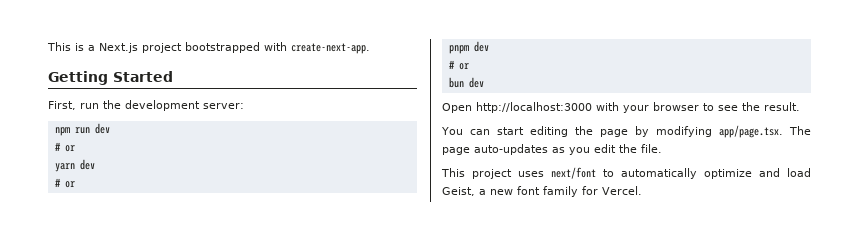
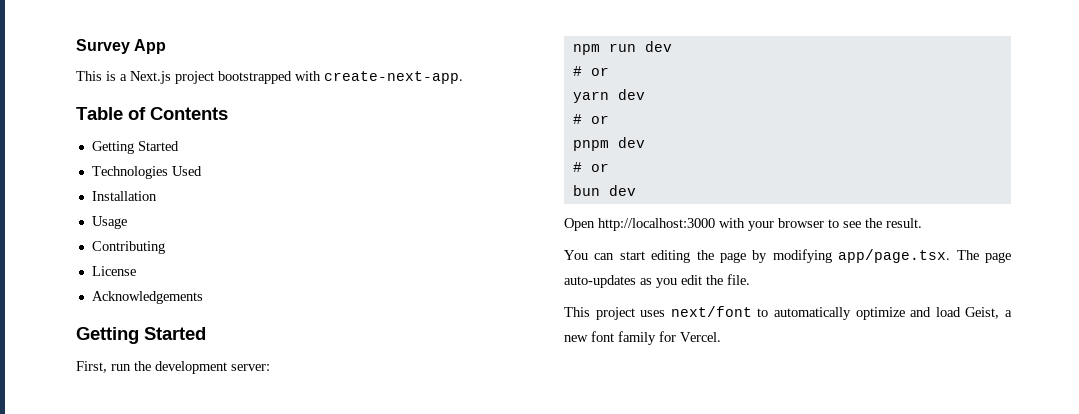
+ Survey App
+ Table of Contents
+ Getting Started
+ Technologies Used
+ Installation
+ Usage
+ Contributing
+ License
+ Acknowledgements

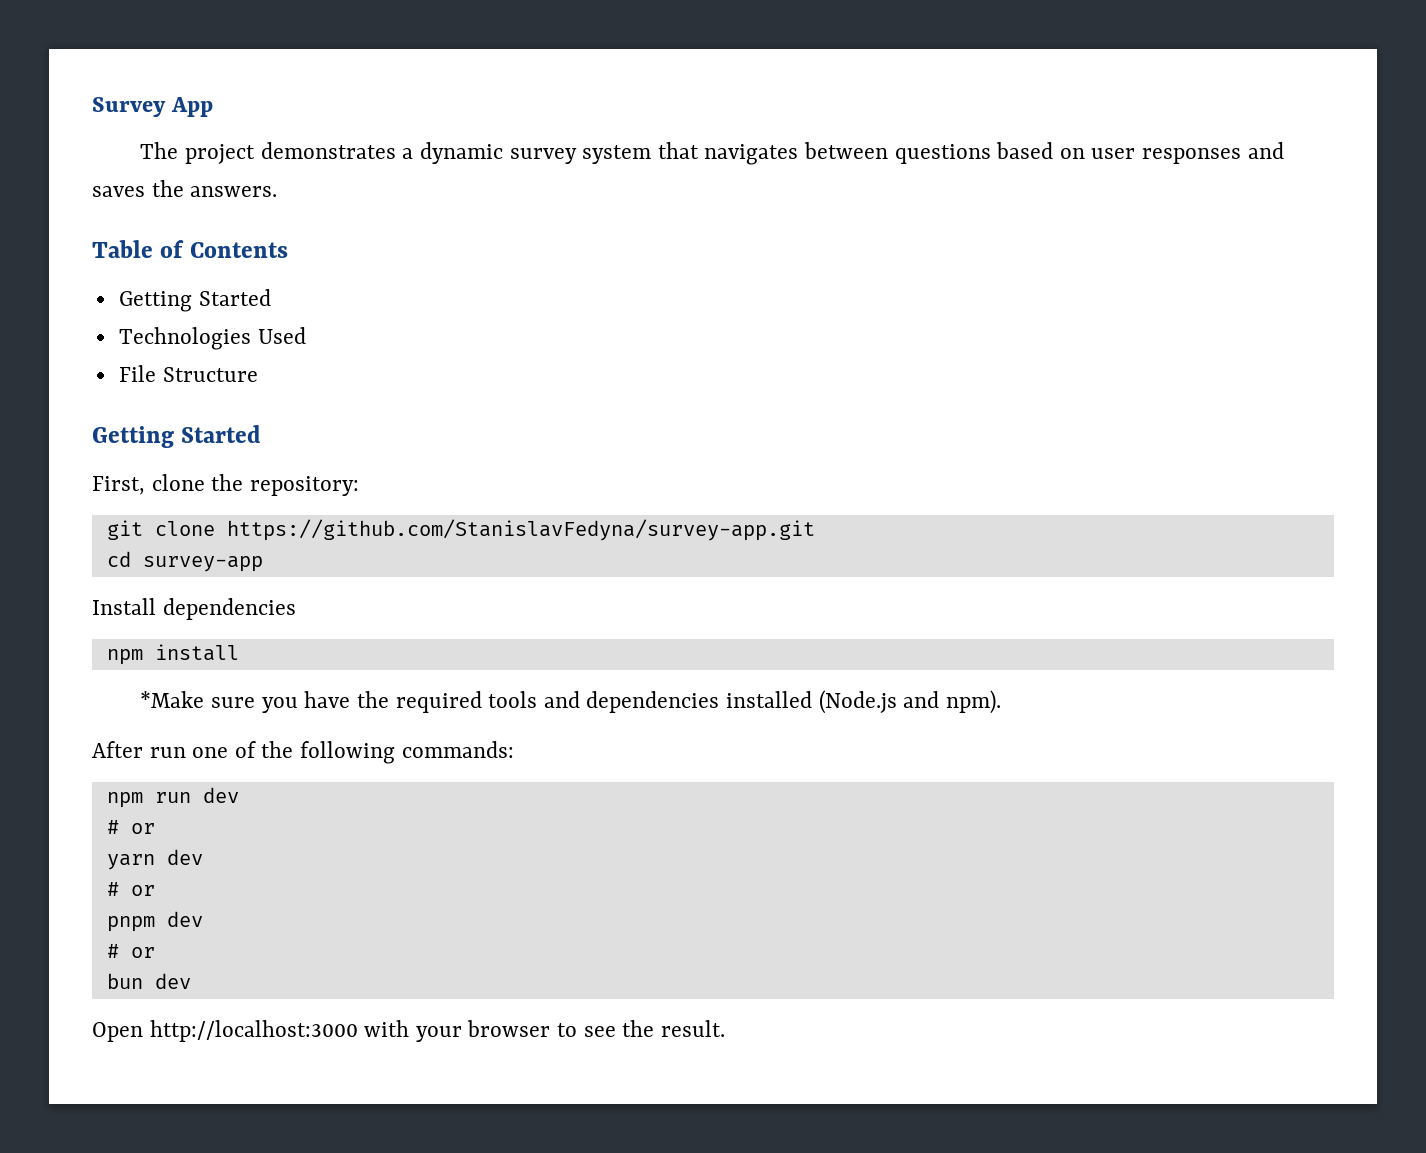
- This is a Next.js project bootstrapped with create-next-app.
+ The project demonstrates a dynamic survey system that navigates between questions based on user responses and saves the answers.
- Installation
- Usage
- Contributing
- License
- Acknowledgements
+ File Structure
  Getting Started
- First, run the development server:
+ First, clone the repository:
+ git clone https://github.com/StanislavFedyna/survey-app.git
+ cd survey-app
+ Install dependencies
+ npm install
+ *Make sure you have the required tools and dependencies installed (Node.js and npm).
+ After run one of the following commands:
- You can start editing the page by modifying app/page.tsx. The page auto-updates as you edit the file.
- This project uses next/font to automatically optimize and load Geist, a new font family for Vercel.

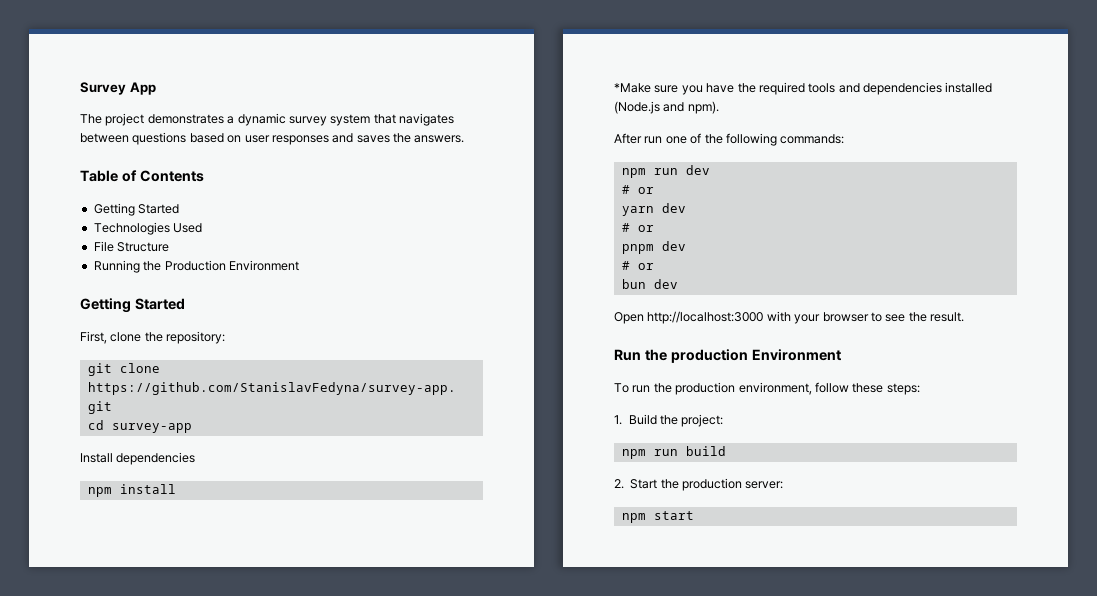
+ Running the Production Environment
+ Run the production Environment
+ To run the production environment, follow these steps:
+ 1. Build the project:
+ npm run build
+ 2. Start the production server:
+ npm start

